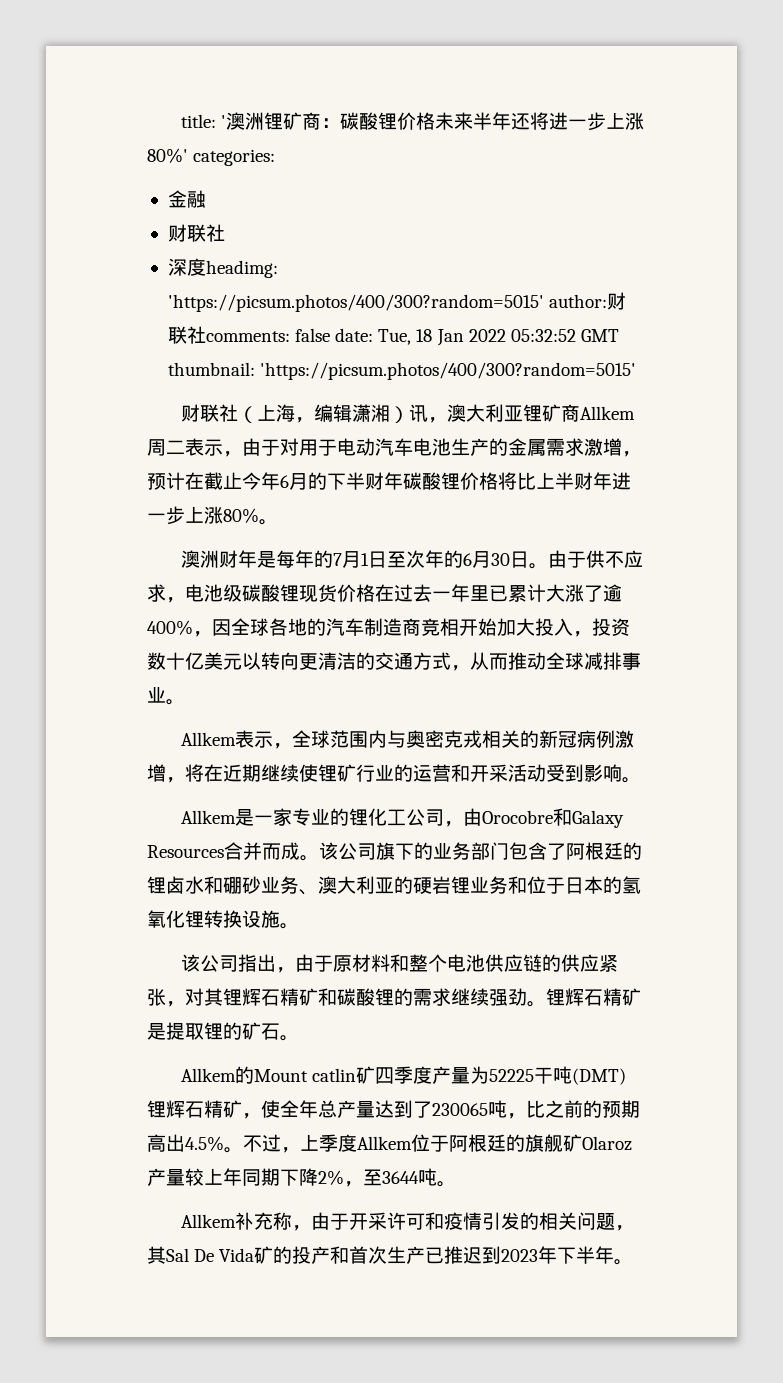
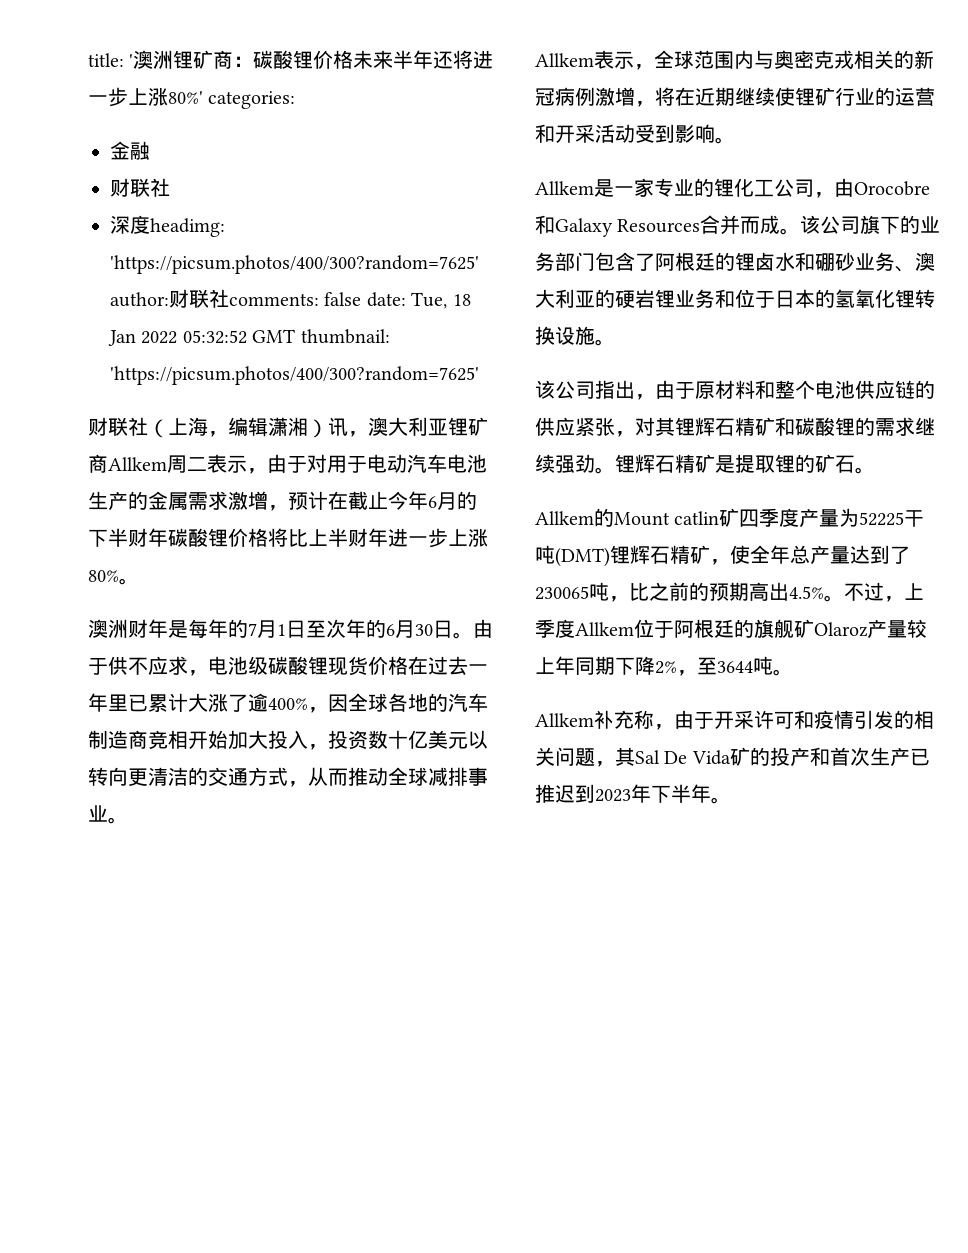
- 深度headimg: 'https://picsum.photos/400/300?random=5015' author:财联社comments: false date: Tue, 18 Jan 2022 05:32:52 GMT thumbnail: 'https://picsum.photos/400/300?random=5015'
+ 深度headimg: 'https://picsum.photos/400/300?random=7625' author:财联社comments: false date: Tue, 18 Jan 2022 05:32:52 GMT thumbnail: 'https://picsum.photos/400/300?random=7625'

